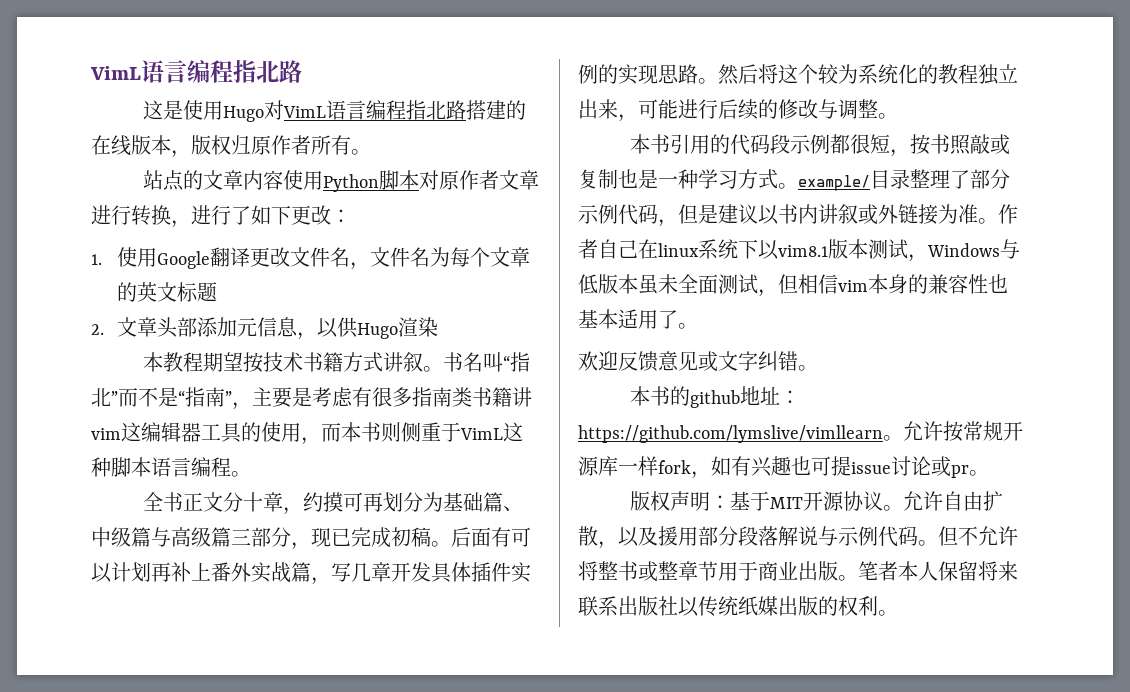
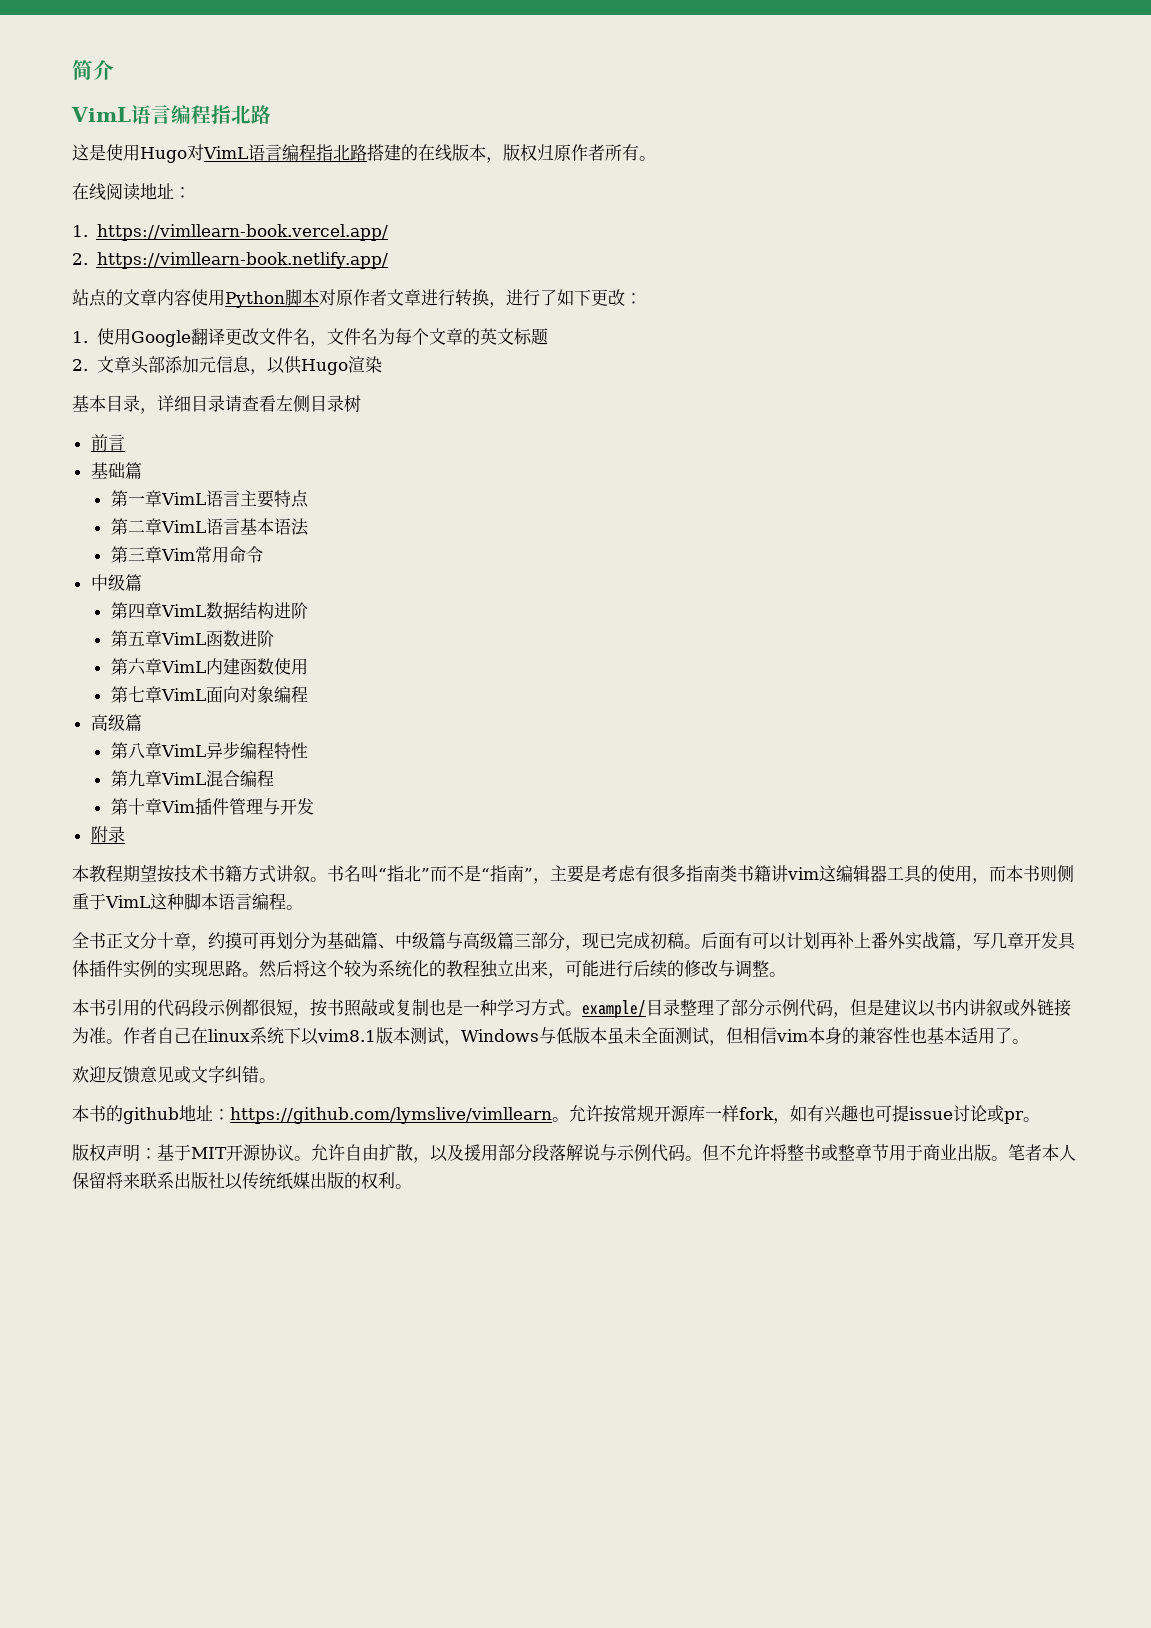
+ 简介
+ 在线阅读地址：
+ 1. https://vimllearn-book.vercel.app/
+ 2. https://vimllearn-book.netlify.app/
+ 基本目录，详细目录请查看左侧目录树
+ 前言
+ 基础篇
+ 第一章VimL语言主要特点
+ 第二章VimL语言基本语法
+ 第三章Vim常用命令
+ 中级篇
+ 第四章VimL数据结构进阶
+ 第五章VimL函数进阶
+ 第六章VimL内建函数使用
+ 第七章VimL面向对象编程
+ 高级篇
+ 第八章VimL异步编程特性
+ 第九章VimL混合编程
+ 第十章Vim插件管理与开发
+ 附录

